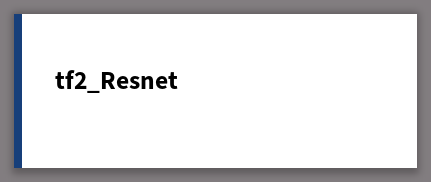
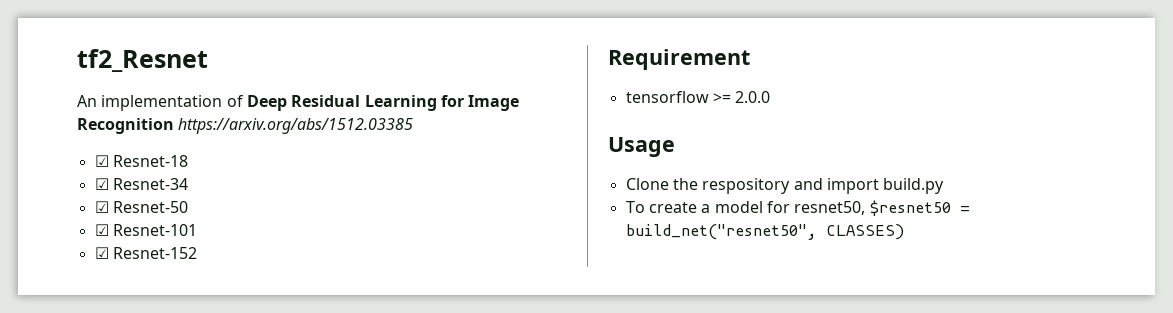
+ An implementation of Deep Residual Learning for Image Recognition https://arxiv.org/abs/1512.03385
+ ☑ Resnet-18
+ ☑ Resnet-34
+ ☑ Resnet-50
+ ☑ Resnet-101
+ ☑ Resnet-152
+ Requirement
+ tensorflow >= 2.0.0
+ Usage
+ Clone the respository and import build.py
+ To create a model for resnet50, $resnet50 = build_net("resnet50", CLASSES)

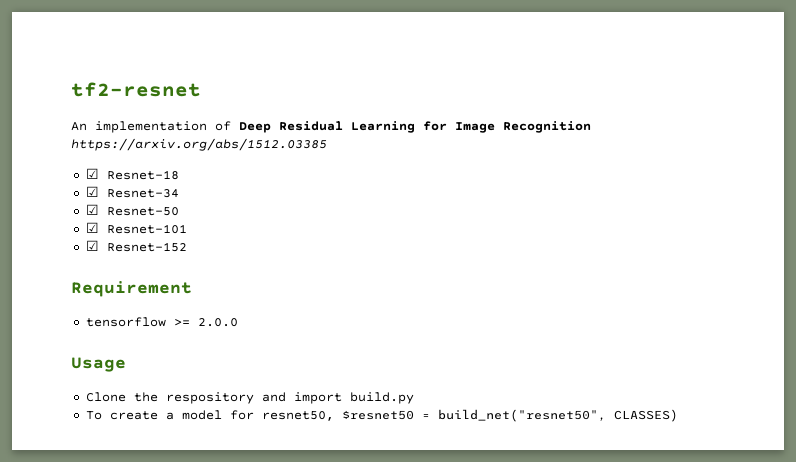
- tf2_Resnet
+ tf2-resnet

